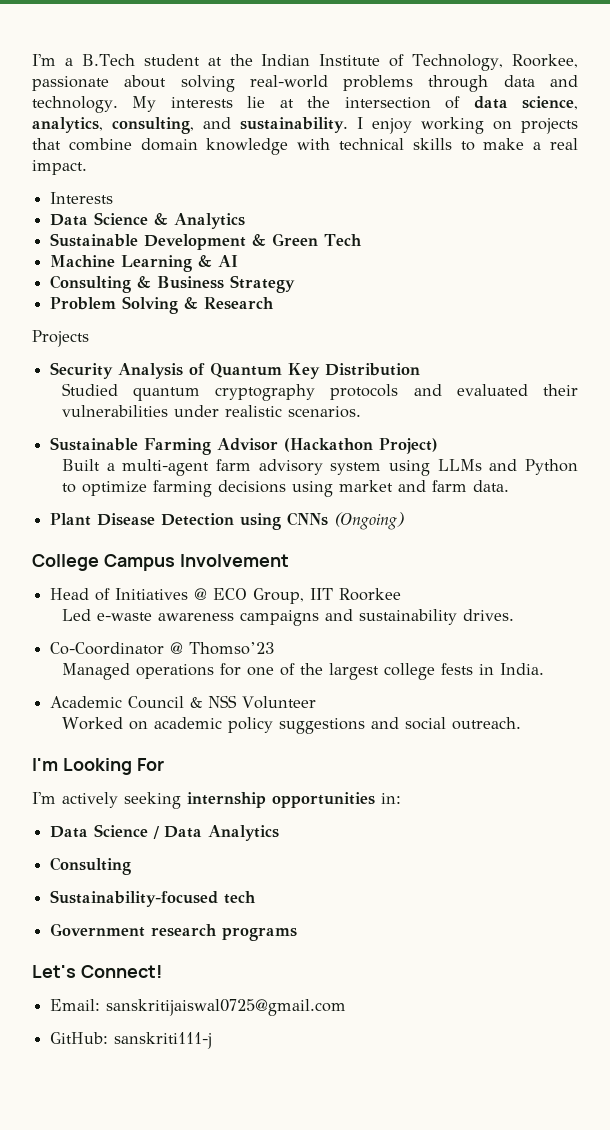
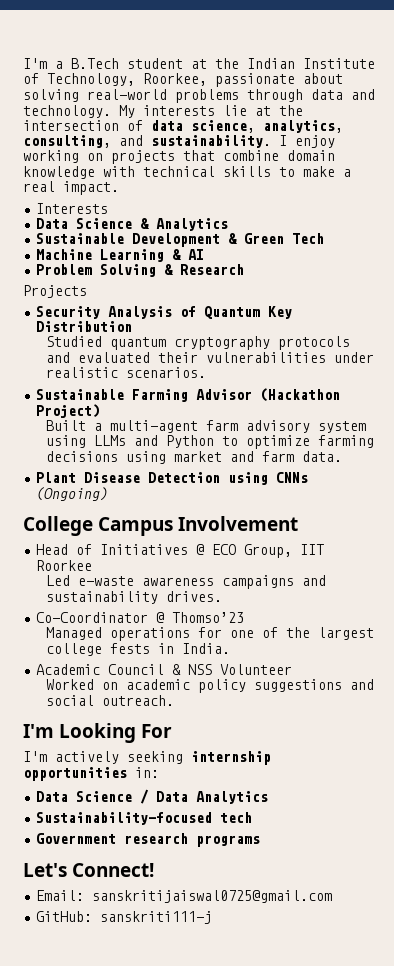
- Consulting & Business Strategy
  Data Science / Data Analytics
- Consulting

